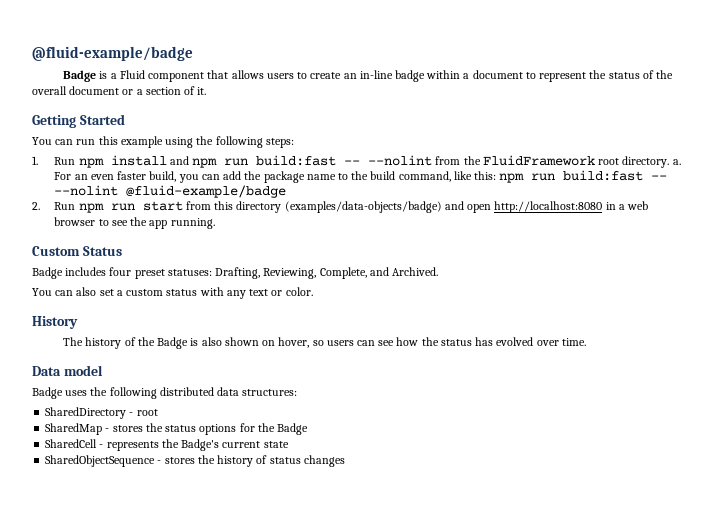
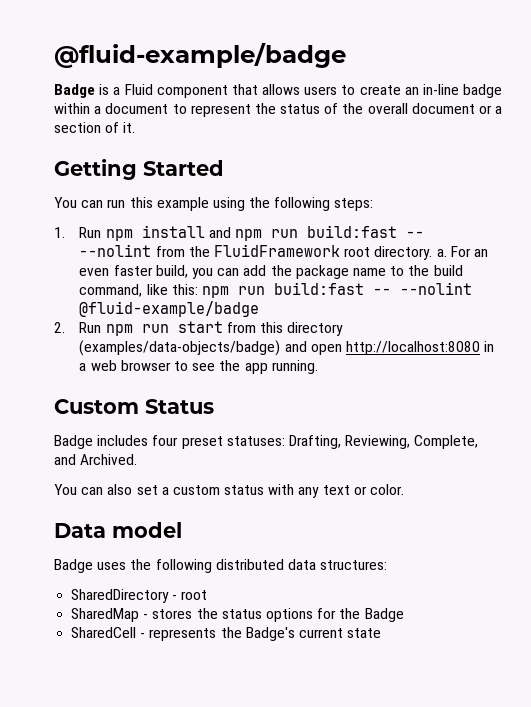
- History
- The history of the Badge is also shown on hover, so users can see how the status has evolved over time.
- SharedObjectSequence - stores the history of status changes

